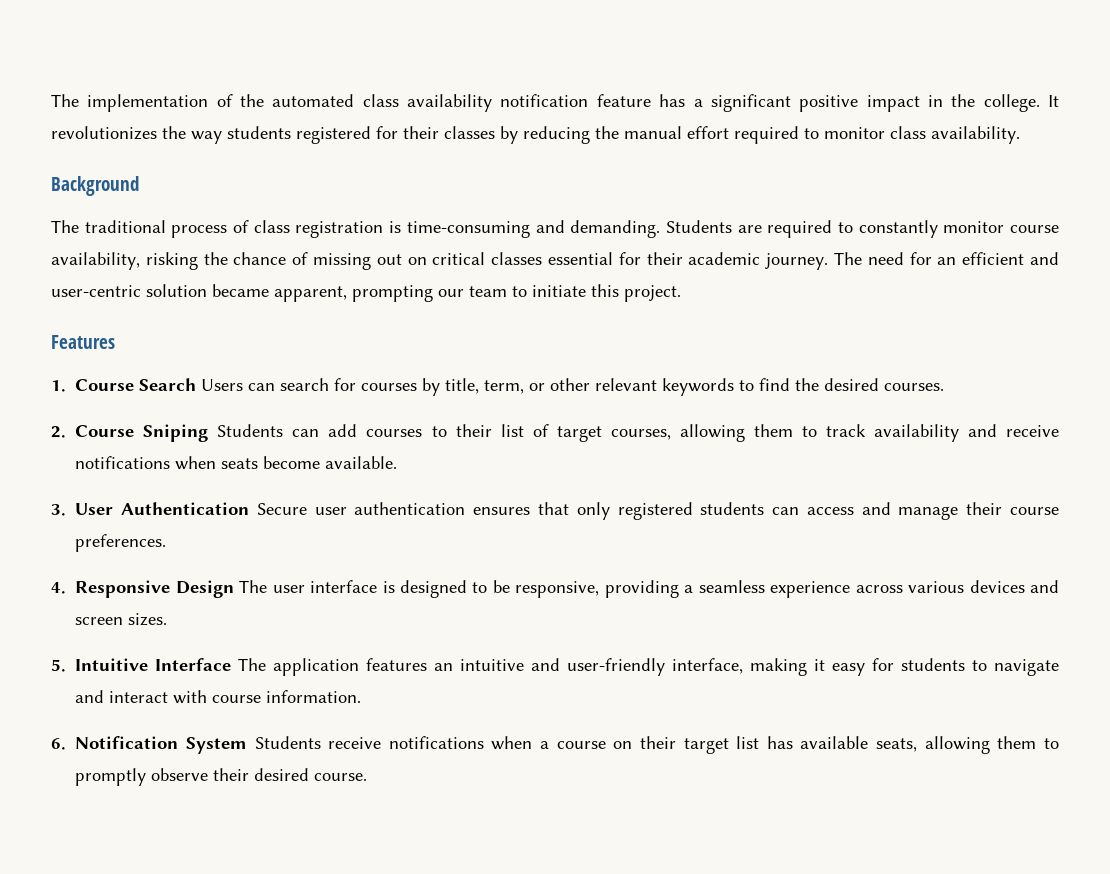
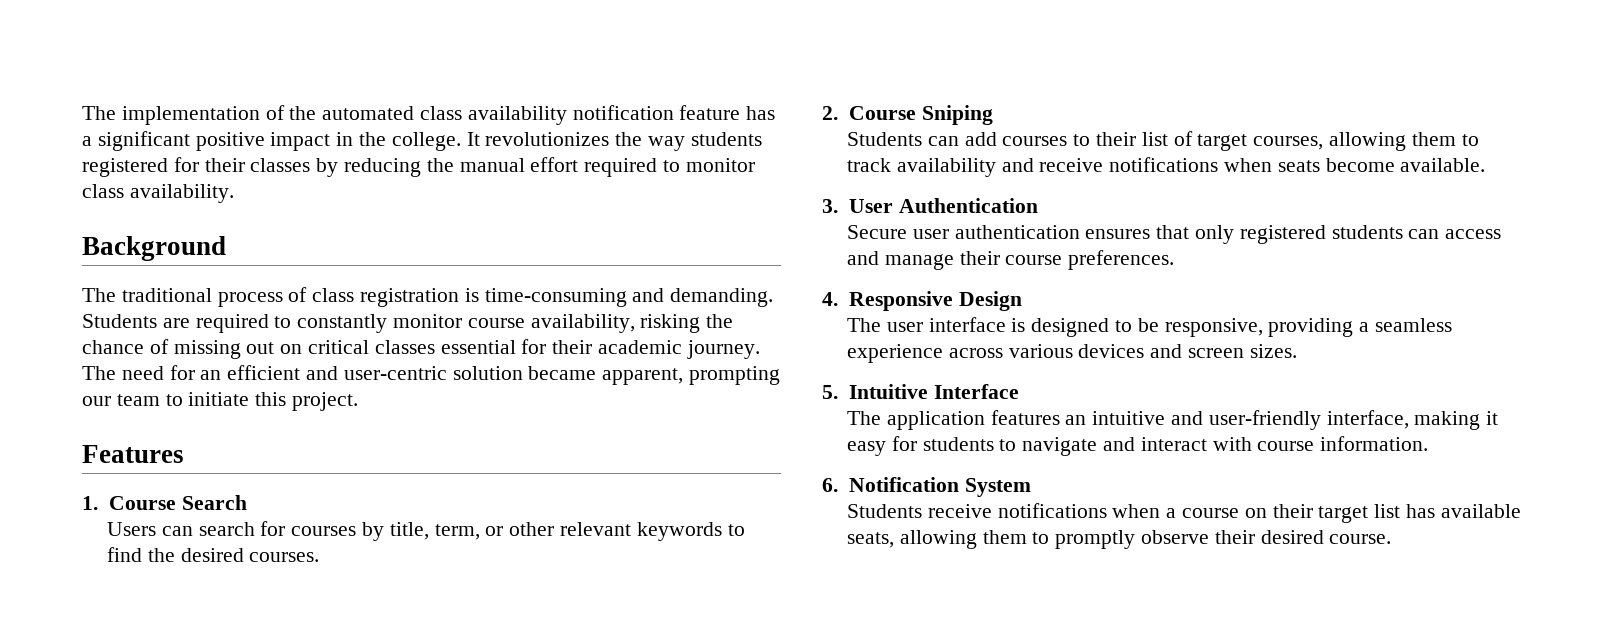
- 1. Course Search Users can search for courses by title, term, or other relevant keywords to find the desired courses.
+ 1. Course Search
+ Users can search for courses by title, term, or other relevant keywords to find the desired courses.
- 2. Course Sniping Students can add courses to their list of target courses, allowing them to track availability and receive notifications when seats become available.
+ 2. Course Sniping
+ Students can add courses to their list of target courses, allowing them to track availability and receive notifications when seats become available.
- 3. User Authentication Secure user authentication ensures that only registered students can access and manage their course preferences.
+ 3. User Authentication
+ Secure user authentication ensures that only registered students can access and manage their course preferences.
- 4. Responsive Design The user interface is designed to be responsive, providing a seamless experience across various devices and screen sizes.
+ 4. Responsive Design
+ The user interface is designed to be responsive, providing a seamless experience across various devices and screen sizes.
- 5. Intuitive Interface The application features an intuitive and user-friendly interface, making it easy for students to navigate and interact with course information.
+ 5. Intuitive Interface
+ The application features an intuitive and user-friendly interface, making it easy for students to navigate and interact with course information.
- 6. Notification System Students receive notifications when a course on their target list has available seats, allowing them to promptly observe their desired course.
+ 6. Notification System
+ Students receive notifications when a course on their target list has available seats, allowing them to promptly observe their desired course.

